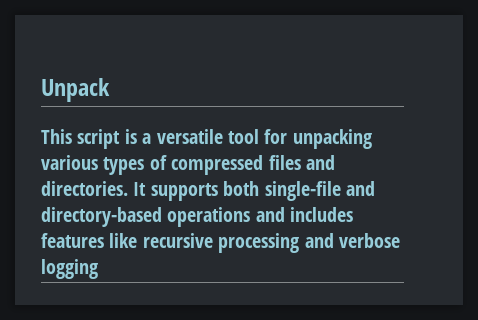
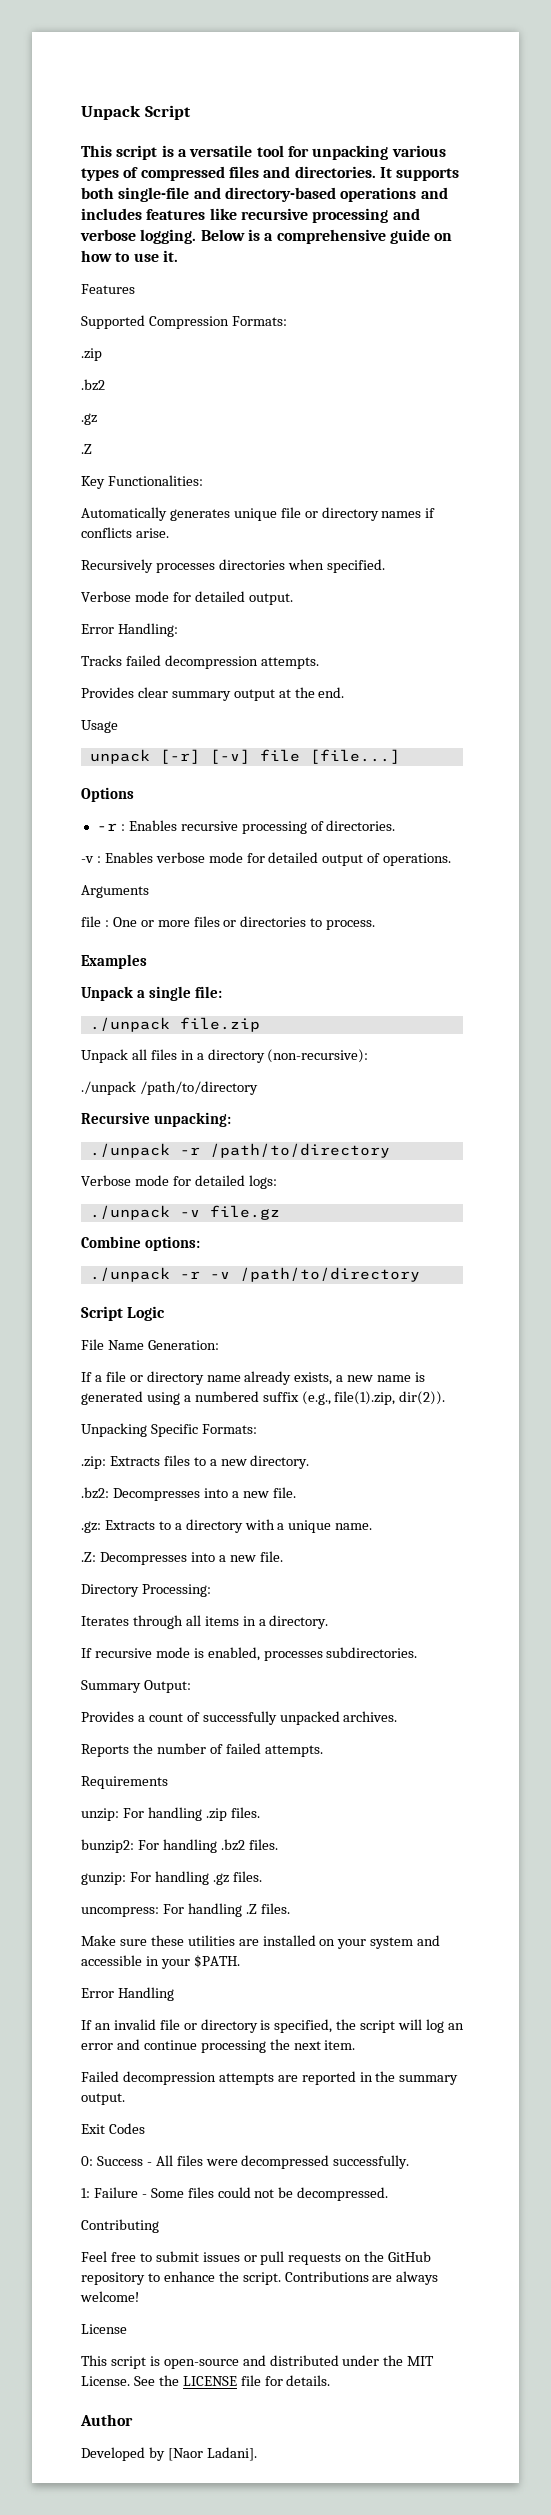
- Unpack
+ Unpack Script
- It supports both single-file and directory-based operations and includes features like recursive processing and verbose logging
+ It supports both single-file and directory-based operations and includes features like recursive processing and verbose logging. Below is a comprehensive guide on how to use it.
+ Features
+ Supported Compression Formats:
+ .zip
+ .bz2
+ .gz
+ .Z
+ Key Functionalities:
+ Automatically generates unique file or directory names if conflicts arise.
+ Recursively processes directories when specified.
+ Verbose mode for detailed output.
+ Error Handling:
+ Tracks failed decompression attempts.
+ Provides clear summary output at the end.
+ Usage
+ unpack [-r] [-v] file [file...]
+ Options
+ -r : Enables recursive processing of directories.
+ -v : Enables verbose mode for detailed output of operations.
+ Arguments
+ file : One or more files or directories to process.
+ Examples
+ Unpack a single file:
+ ./unpack file.zip
+ Unpack all files in a directory (non-recursive):
+ ./unpack /path/to/directory
+ Recursive unpacking:
+ ./unpack -r /path/to/directory
+ Verbose mode for detailed logs:
+ ./unpack -v file.gz
+ Combine options:
+ ./unpack -r -v /path/to/directory
+ Script Logic
+ File Name Generation:
+ If a file or directory name already exists, a new name is generated using a numbered suffix (e.g., file(1).zip, dir(2)).
+ Unpacking Specific Formats:
+ .zip: Extracts files to a new directory.
+ .bz2: Decompresses into a new file.
+ .gz: Extracts to a directory with a unique name.
+ .Z: Decompresses into a new file.
+ Directory Processing:
+ Iterates through all items in a directory.
+ If recursive mode is enabled, processes subdirectories.
+ Summary Output:
+ Provides a count of successfully unpacked archives.
+ Reports the number of failed attempts.
+ Requirements
+ unzip: For handling .zip files.
+ bunzip2: For handling .bz2 files.
+ gunzip: For handling .gz files.
+ uncompress: For handling .Z files.
+ Make sure these utilities are installed on your system and accessible in your $PATH.
+ Error Handling
+ If an invalid file or directory is specified, the script will log an error and continue processing the next item.
+ Failed decompression attempts are reported in the summary output.
+ Exit Codes
+ 0: Success - All files were decompressed successfully.
+ 1: Failure - Some files could not be decompressed.
+ Contributing
+ Feel free to submit issues or pull requests on the GitHub repository to enhance the script. Contributions are always welcome!
+ License
+ This script is open-source and distributed under the MIT License. See the LICENSE file for details.
+ Author
+ Developed by [Naor Ladani].

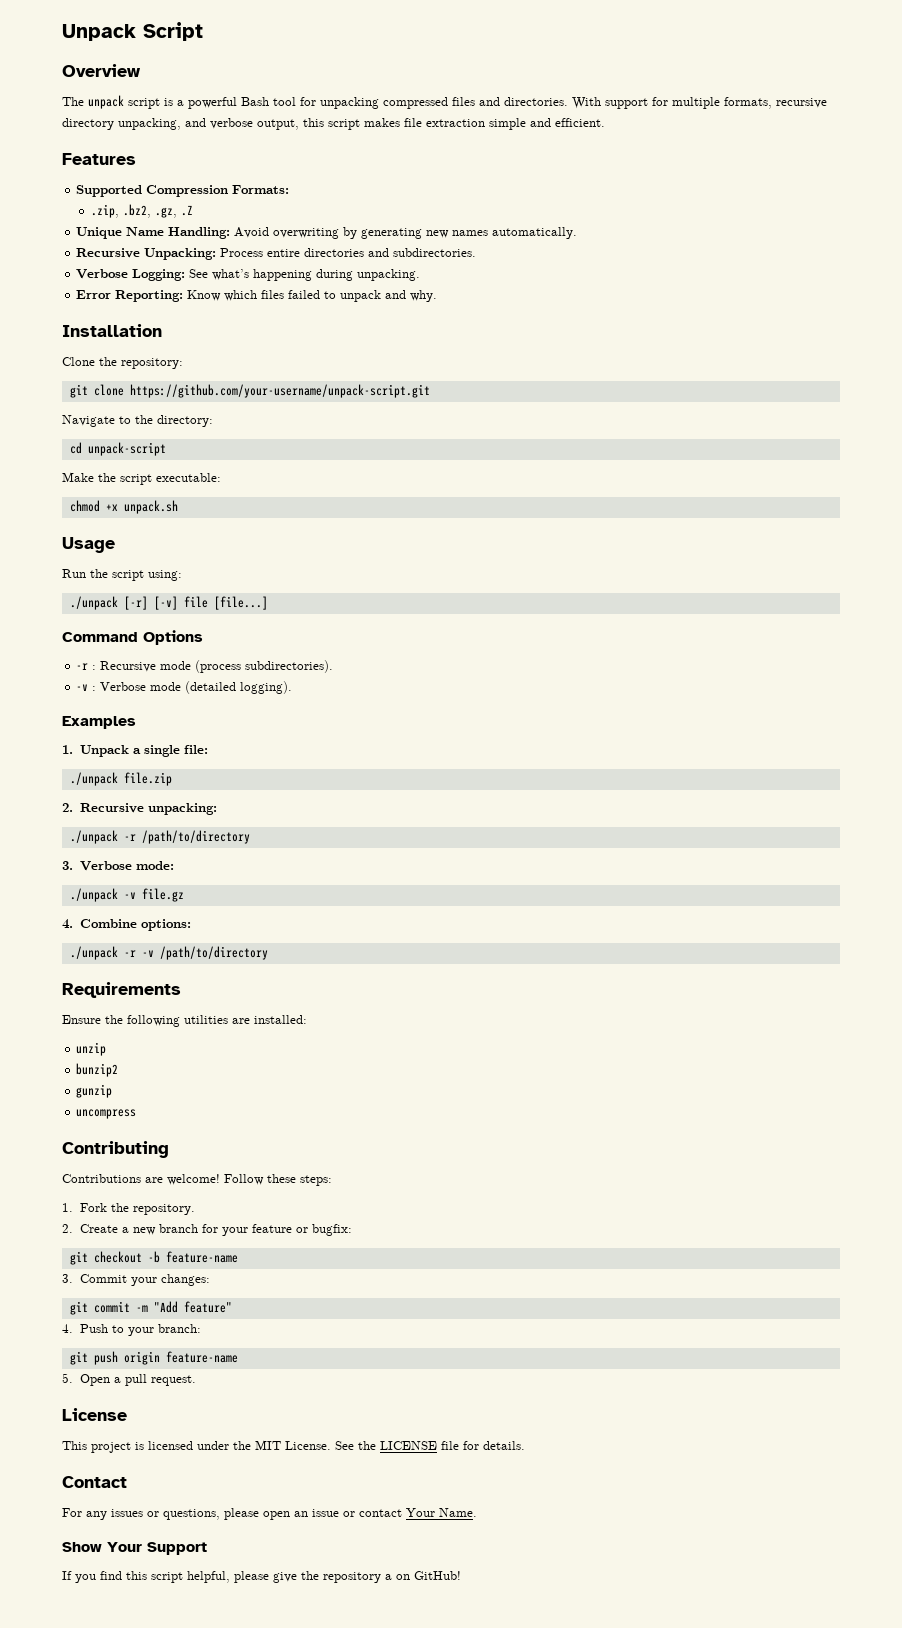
- This script is a versatile tool for unpacking various types of compressed files and directories.
+ Overview
+ The unpack script is a powerful Bash tool for unpacking compressed files and directories.
- It supports both single-file and directory-based operations and includes features like recursive processing and verbose logging. Below is a comprehensive guide on how to use it.
+ With support for multiple formats, recursive directory unpacking, and verbose output, this script makes file extraction simple and efficient.
  Features
  Supported Compression Formats:
- .zip
- .bz2
- .gz
- .Z
- Key Functionalities:
- Automatically generates unique file or directory names if conflicts arise.
- Recursively processes directories when specified.
- Verbose mode for detailed output.
- Error Handling:
- Tracks failed decompression attempts.
- Provides clear summary output at the end.
+ .zip, .bz2, .gz, .Z
+ Unique Name Handling: Avoid overwriting by generating new names automatically.
+ Recursive Unpacking: Process entire directories and subdirectories.
+ Verbose Logging: See what’s happening during unpacking.
+ Error Reporting: Know which files failed to unpack and why.
+ Installation
+ Clone the repository:
+ git clone https://github.com/your-username/unpack-script.git
+ Navigate to the directory:
+ cd unpack-script
+ Make the script executable:
+ chmod +x unpack.sh
  Usage
- unpack [-r] [-v] file [file...]
+ Run the script using:
+ ./unpack [-r] [-v] file [file...]
- Options
+ Command Options
- -r : Enables recursive processing of directories.
- -v : Enables verbose mode for detailed output of operations.
- Arguments
- file : One or more files or directories to process.
+ -r : Recursive mode (process subdirectories).
+ -v : Verbose mode (detailed logging).
- Unpack a single file:
+ 1. Unpack a single file:
- Unpack all files in a directory (non-recursive):
- ./unpack /path/to/directory
- Recursive unpacking:
+ 2. Recursive unpacking:
- Verbose mode for detailed logs:
+ 3. Verbose mode:
- Combine options:
+ 4. Combine options:
- Script Logic
- File Name Generation:
- If a file or directory name already exists, a new name is generated using a numbered suffix (e.g., file(1).zip, dir(2)).
- Unpacking Specific Formats:
- .zip: Extracts files to a new directory.
- .bz2: Decompresses into a new file.
- .gz: Extracts to a directory with a unique name.
- .Z: Decompresses into a new file.
- Directory Processing:
- Iterates through all items in a directory.
- If recursive mode is enabled, processes subdirectories.
- Summary Output:
- Provides a count of successfully unpacked archives.
- Reports the number of failed attempts.
  Requirements
- unzip: For handling .zip files.
- bunzip2: For handling .bz2 files.
- gunzip: For handling .gz files.
- uncompress: For handling .Z files.
- Make sure these utilities are installed on your system and accessible in your $PATH.
- Error Handling
- If an invalid file or directory is specified, the script will log an error and continue processing the next item.
- Failed decompression attempts are reported in the summary output.
- Exit Codes
- 0: Success - All files were decompressed successfully.
- 1: Failure - Some files could not be decompressed.
+ Ensure the following utilities are installed:
+ unzip
+ bunzip2
+ gunzip
+ uncompress
  Contributing
- Feel free to submit issues or pull requests on the GitHub repository to enhance the script. Contributions are always welcome!
+ Contributions are welcome! Follow these steps:
+ 1. Fork the repository.
+ 2. Create a new branch for your feature or bugfix:
+ git checkout -b feature-name
+ 3. Commit your changes:
+ git commit -m "Add feature"
+ 4. Push to your branch:
+ git push origin feature-name
+ 5. Open a pull request.
  License
- This script is open-source and distributed under the MIT License.
+ This project is licensed under the MIT License.
- Author
- Developed by [Naor Ladani].
+ Contact
+ For any issues or questions, please open an issue or contact Your Name.
+ Show Your Support
+ If you find this script helpful, please give the repository a on GitHub!

